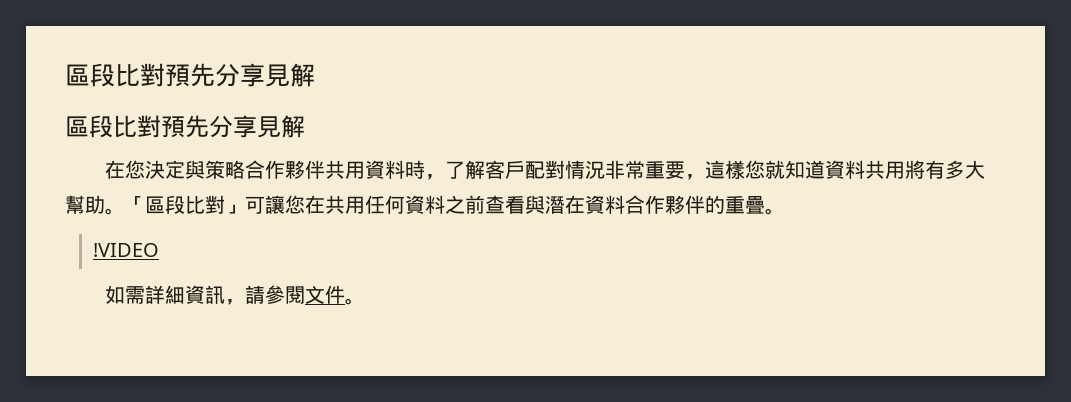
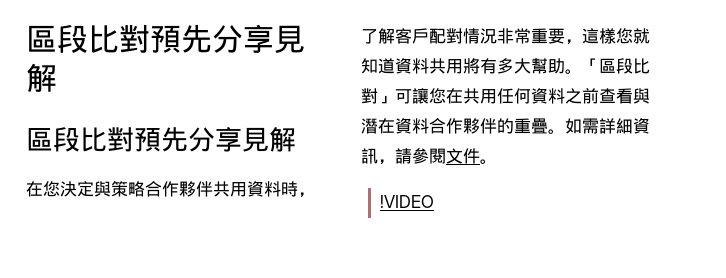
- 「區段比對」可讓您在共用任何資料之前查看與潛在資料合作夥伴的重疊。
- !VIDEO
- 如需詳細資訊，請參閱文件。
+ 「區段比對」可讓您在共用任何資料之前查看與潛在資料合作夥伴的重疊。如需詳細資訊，請參閱文件。
+ !VIDEO

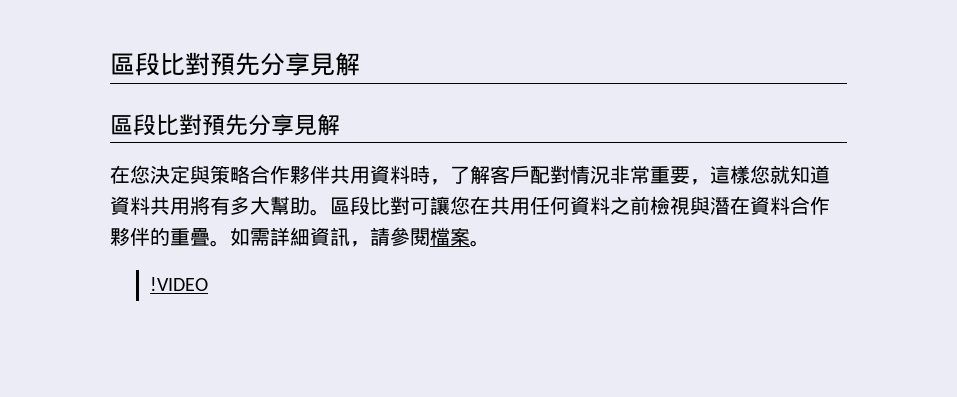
- 「區段比對」可讓您在共用任何資料之前查看與潛在資料合作夥伴的重疊。
+ 區段比對可讓您在共用任何資料之前檢視與潛在資料合作夥伴的重疊。
- 如需詳細資訊，請參閱文件。
+ 如需詳細資訊，請參閱檔案。

